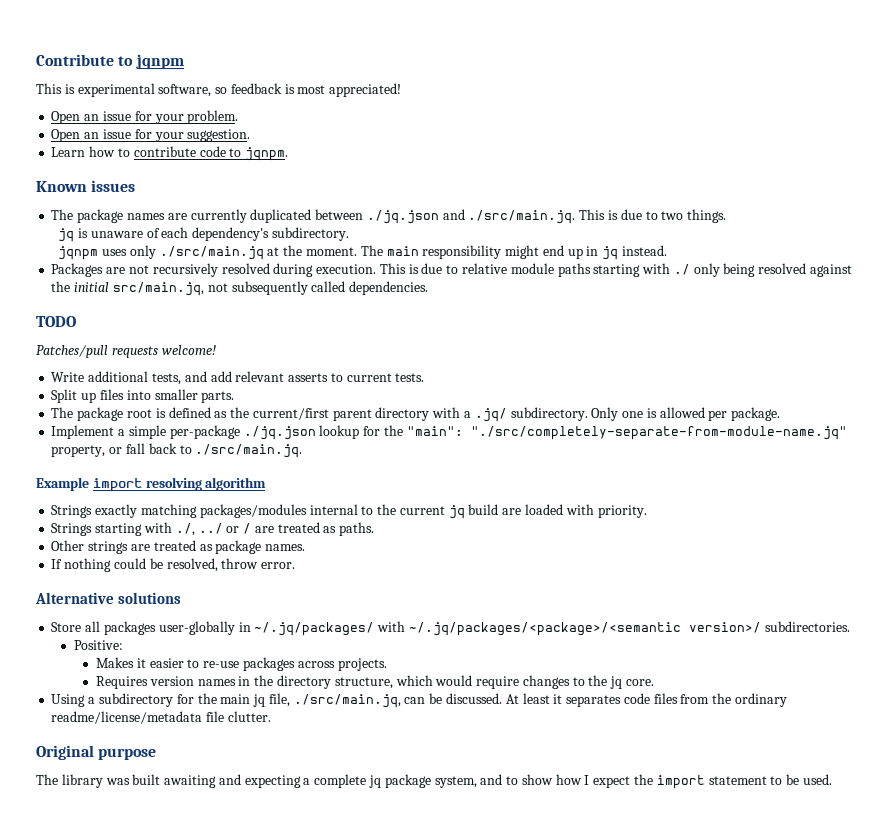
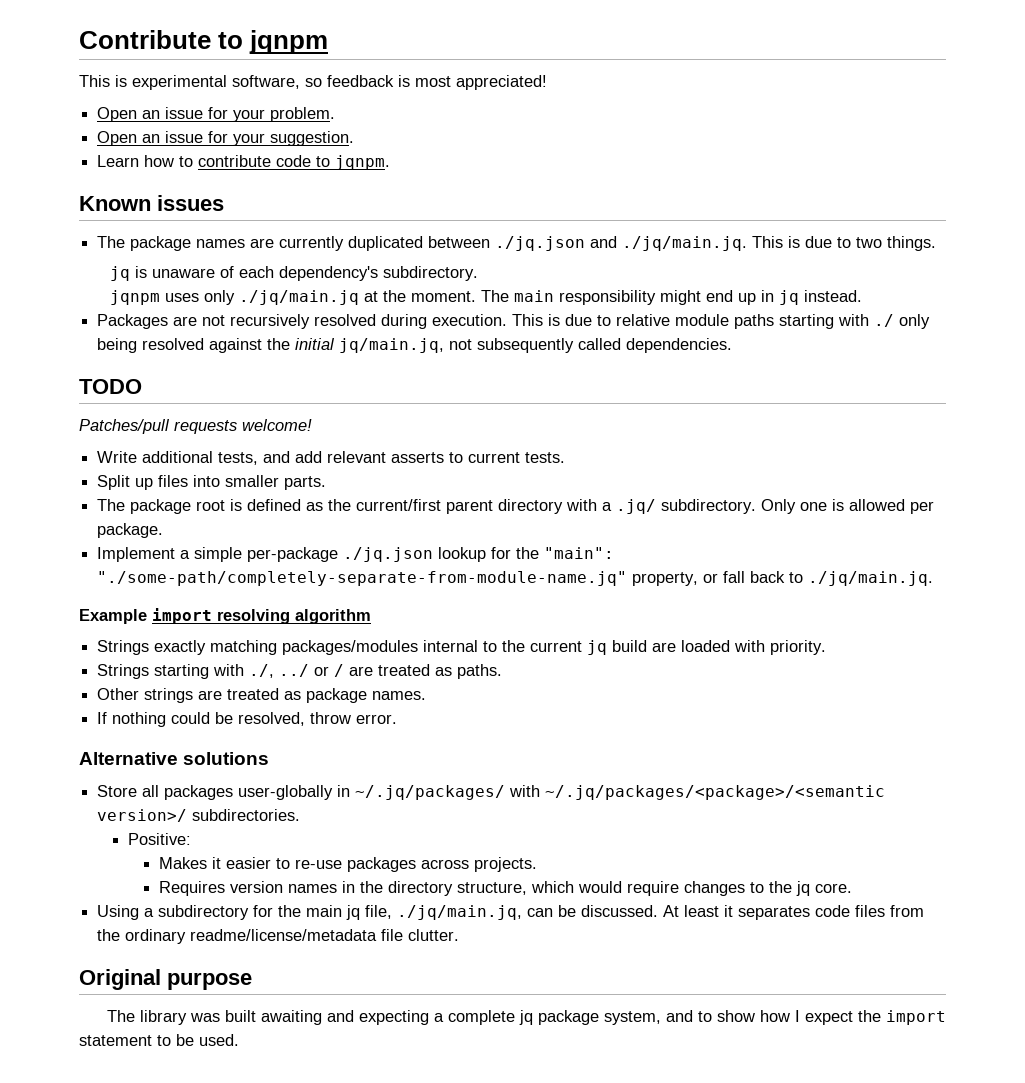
- The package names are currently duplicated between ./jq.json and ./src/main.jq. This is due to two things.
+ The package names are currently duplicated between ./jq.json and ./jq/main.jq. This is due to two things.
- jqnpm uses only ./src/main.jq at the moment.
+ jqnpm uses only ./jq/main.jq at the moment.
- This is due to relative module paths starting with ./ only being resolved against the initial src/main.jq, not subsequently called dependencies.
+ This is due to relative module paths starting with ./ only being resolved against the initial jq/main.jq, not subsequently called dependencies.
- Implement a simple per-package ./jq.json lookup for the "main": "./src/completely-separate-from-module-name.jq" property, or fall back to ./src/main.jq.
+ Implement a simple per-package ./jq.json lookup for the "main": "./some-path/completely-separate-from-module-name.jq" property, or fall back to ./jq/main.jq.
- Using a subdirectory for the main jq file, ./src/main.jq, can be discussed.
+ Using a subdirectory for the main jq file, ./jq/main.jq, can be discussed.

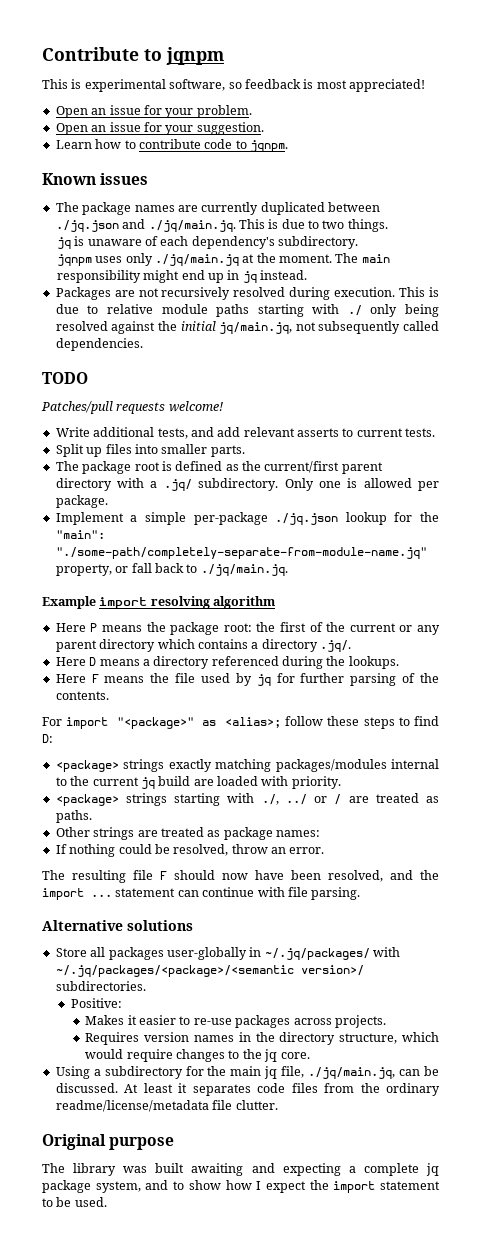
- Strings exactly matching packages/modules internal to the current jq build are loaded with priority.
+ Here P means the package root: the first of the current or any parent directory which contains a directory .jq/.
+ Here D means a directory referenced during the lookups.
+ Here F means the file used by jq for further parsing of the contents.
+ For import "<package>" as <alias>; follow these steps to find D:
+ <package> strings exactly matching packages/modules internal to the current jq build are loaded with priority.
- Strings starting with ./, ../ or / are treated as paths.
+ <package> strings starting with ./, ../ or / are treated as paths.
- Other strings are treated as package names.
+ Other strings are treated as package names:
- If nothing could be resolved, throw error.
+ If nothing could be resolved, throw an error.
+ The resulting file F should now have been resolved, and the import ... statement can continue with file parsing.

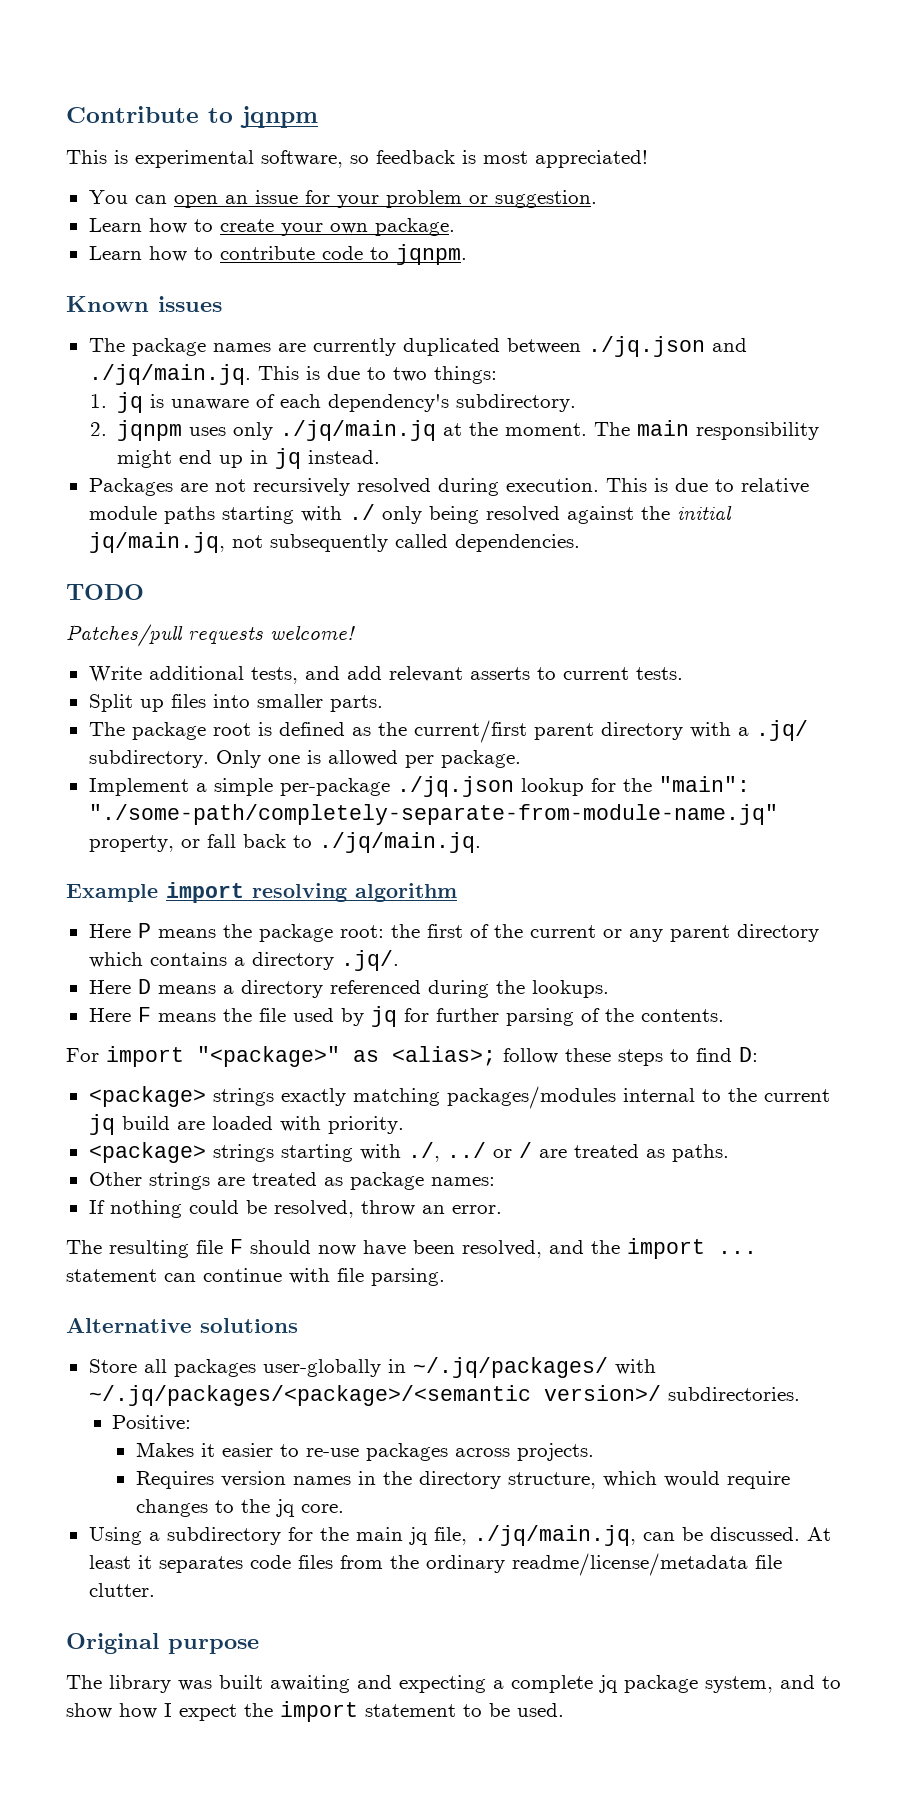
- Open an issue for your problem.
- Open an issue for your suggestion.
+ You can open an issue for your problem or suggestion.
+ Learn how to create your own package.
- The package names are currently duplicated between ./jq.json and ./jq/main.jq. This is due to two things.
- jq is unaware of each dependency's subdirectory.
+ The package names are currently duplicated between ./jq.json and ./jq/main.jq. This is due to two things:
+ 1. jq is unaware of each dependency's subdirectory.
- jqnpm uses only ./jq/main.jq at the moment.
+ 2. jqnpm uses only ./jq/main.jq at the moment.

